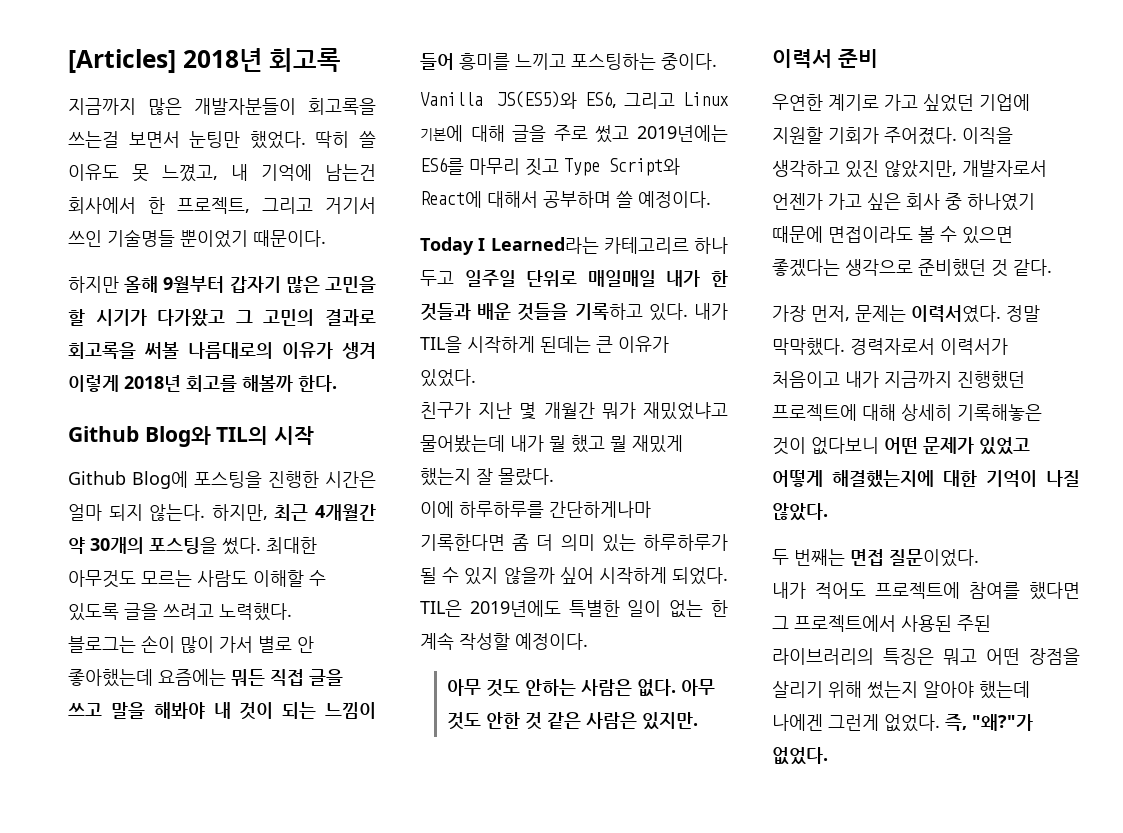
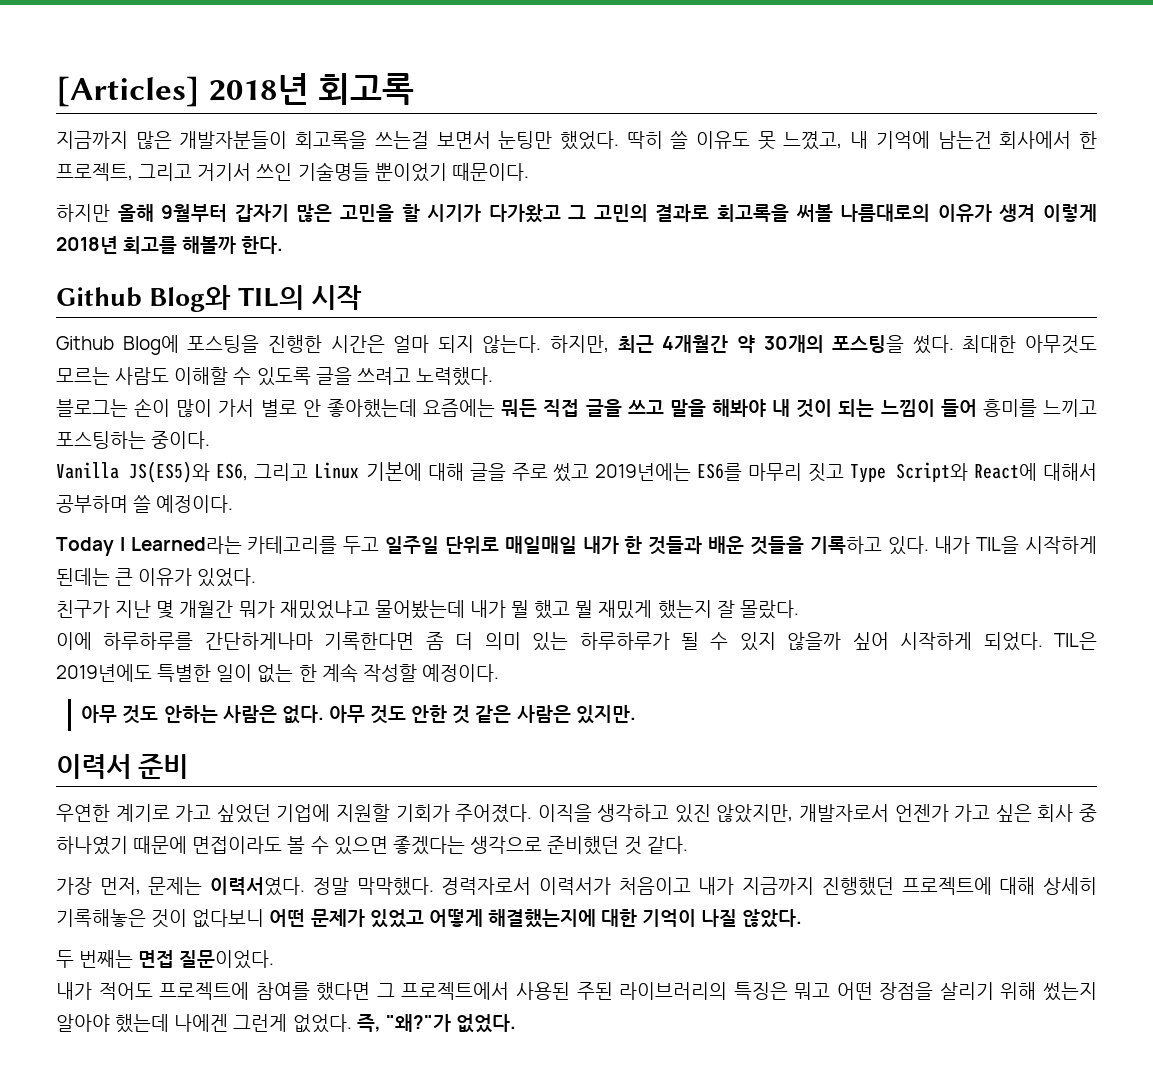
- Today I Learned라는 카테고리르 하나 두고 일주일 단위로 매일매일 내가 한 것들과 배운 것들을 기록하고 있다.
+ Today I Learned라는 카테고리를 두고 일주일 단위로 매일매일 내가 한 것들과 배운 것들을 기록하고 있다.

